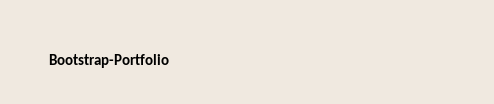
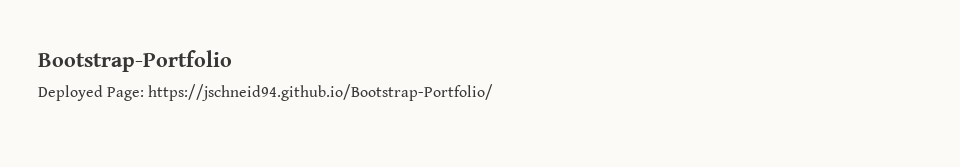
+ Deployed Page: https://jschneid94.github.io/Bootstrap-Portfolio/

